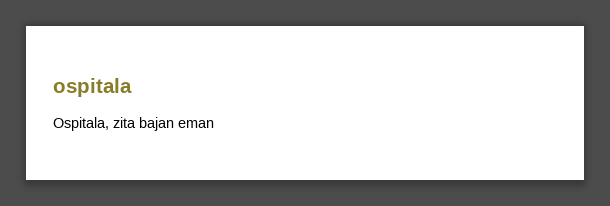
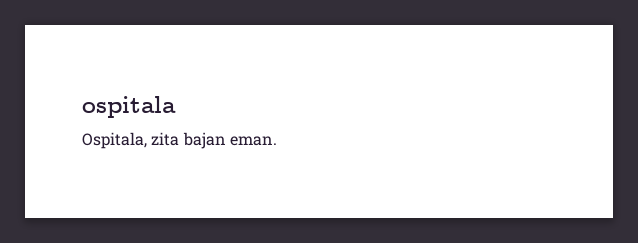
- Ospitala, zita bajan eman
+ Ospitala, zita bajan eman.

